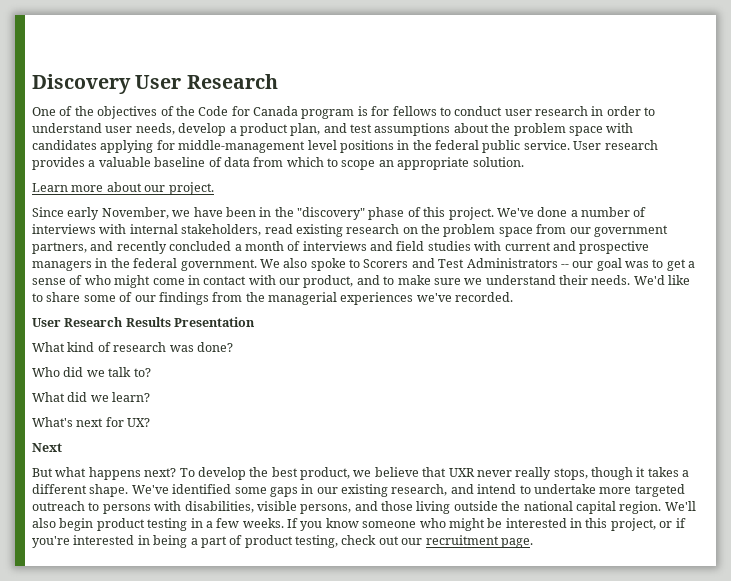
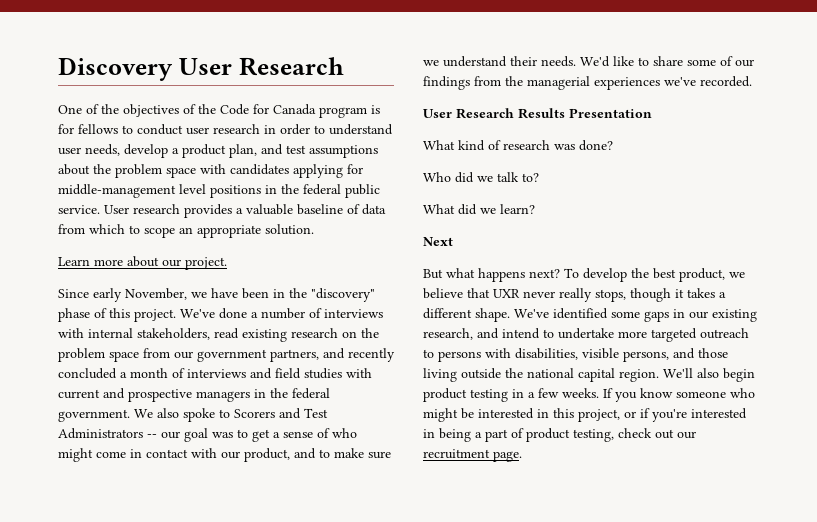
- What's next for UX?

